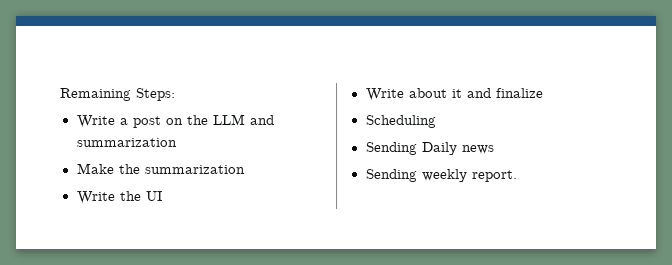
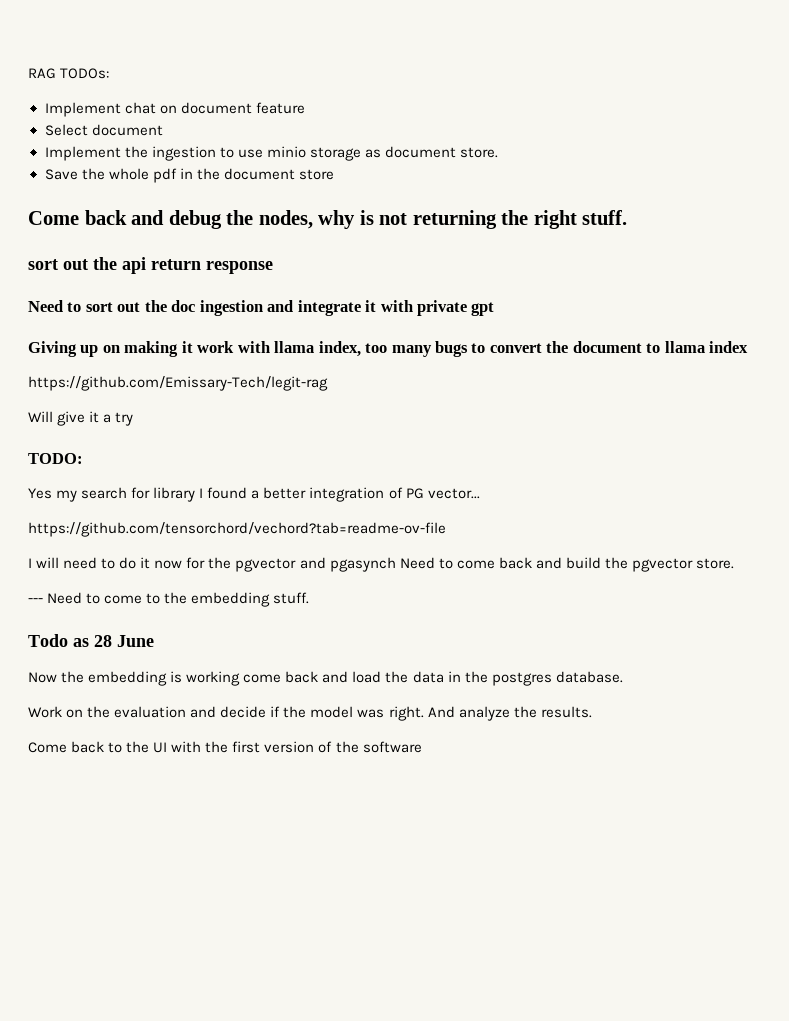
- Remaining Steps:
- Write a post on the LLM and summarization
- Make the summarization
- Write the UI
- Write about it and finalize
- Scheduling
- Sending Daily news
- Sending weekly report.
+ RAG TODOs:
+ Implement chat on document feature
+ Select document
+ Implement the ingestion to use minio storage as document store.
+ Save the whole pdf in the document store
+ Come back and debug the nodes, why is not returning the right stuff.
+ sort out the api return response
+ Need to sort out the doc ingestion and integrate it with private gpt
+ Giving up on making it work with llama index, too many bugs to convert the document to llama index
+ https://github.com/Emissary-Tech/legit-rag
+ Will give it a try
+ TODO:
+ Yes my search for library I found a better integration of PG vector...
+ https://github.com/tensorchord/vechord?tab=readme-ov-file
+ I will need to do it now for the pgvector and pgasynch Need to come back and build the pgvector store.
+ --- Need to come to the embedding stuff.
+ Todo as 28 June
+ Now the embedding is working come back and load the data in the postgres database.
+ Work on the evaluation and decide if the model was right. And analyze the results.
+ Come back to the UI with the first version of the software

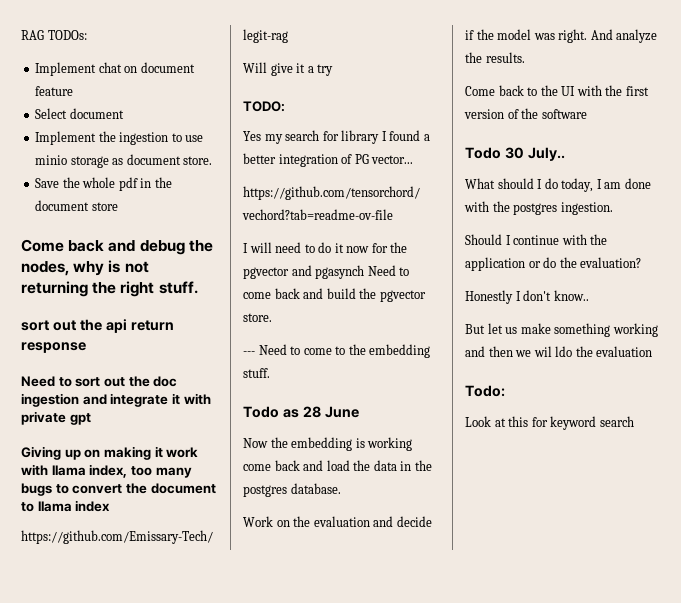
+ Todo 30 July..
+ What should I do today, I am done with the postgres ingestion.
+ Should I continue with the application or do the evaluation?
+ Honestly I don't know..
+ But let us make something working and then we wil ldo the evaluation
+ Todo:
+ Look at this for keyword search

